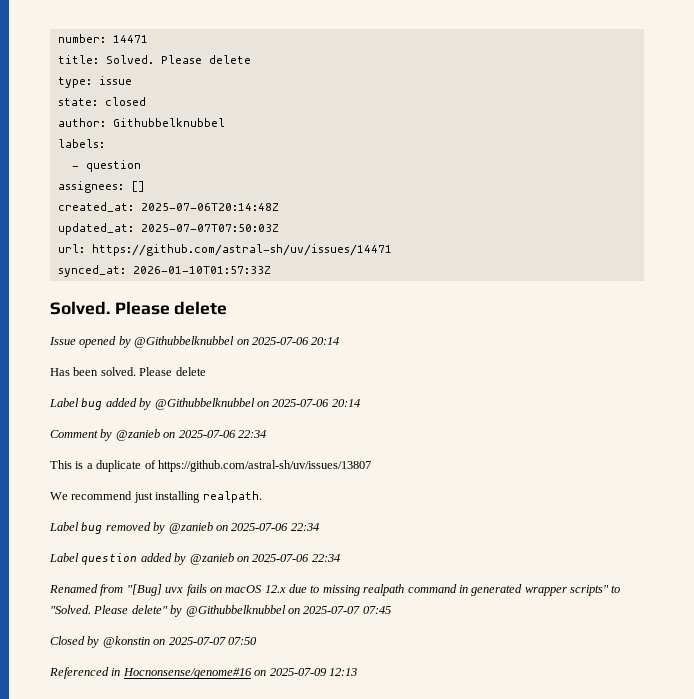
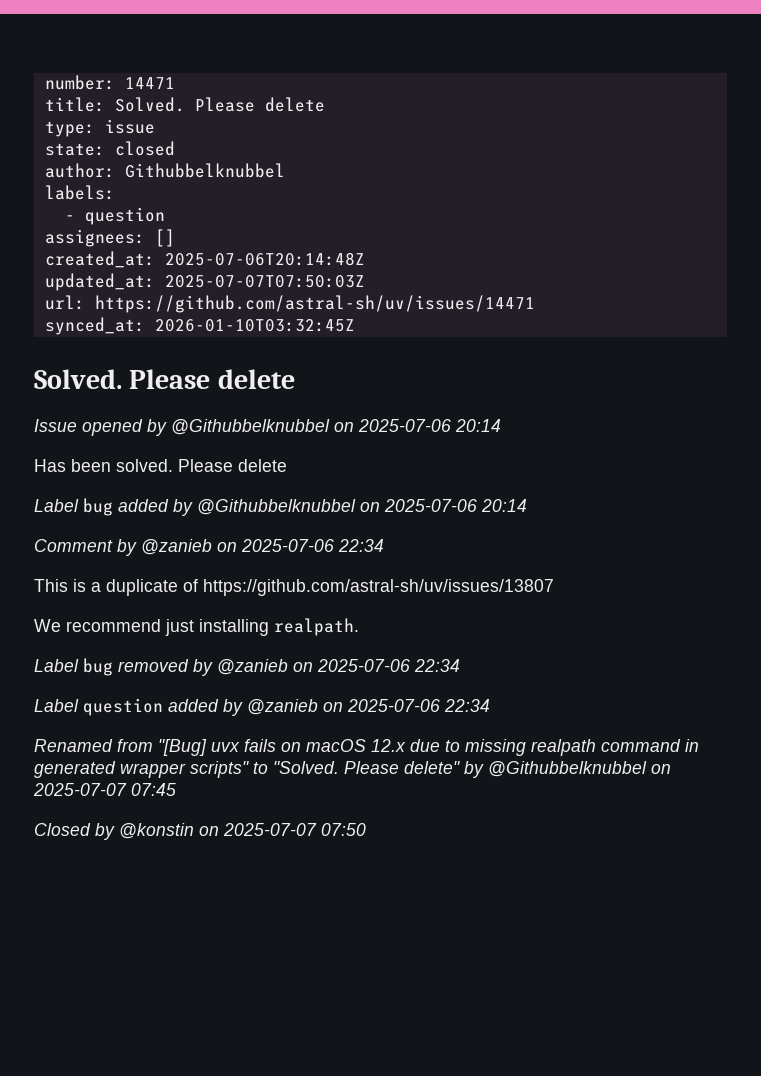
- synced_at: 2026-01-10T01:57:33Z
+ synced_at: 2026-01-10T03:32:45Z
- Referenced in Hocnonsense/genome#16 on 2025-07-09 12:13

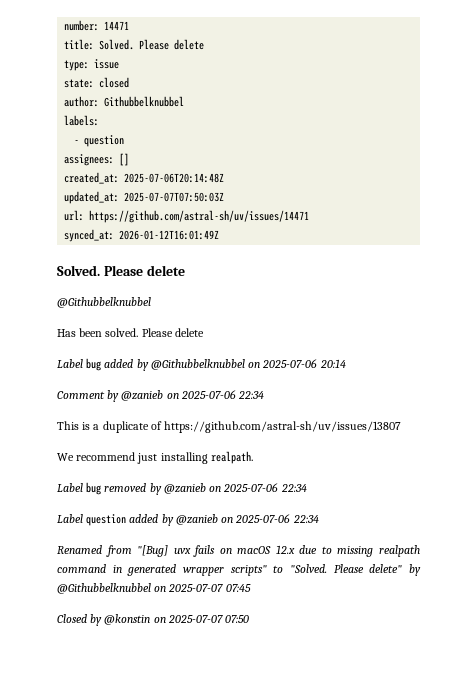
- synced_at: 2026-01-10T03:32:45Z
+ synced_at: 2026-01-12T16:01:49Z
  Solved. Please delete
- Issue opened by @Githubbelknubbel on 2025-07-06 20:14
+ @Githubbelknubbel

